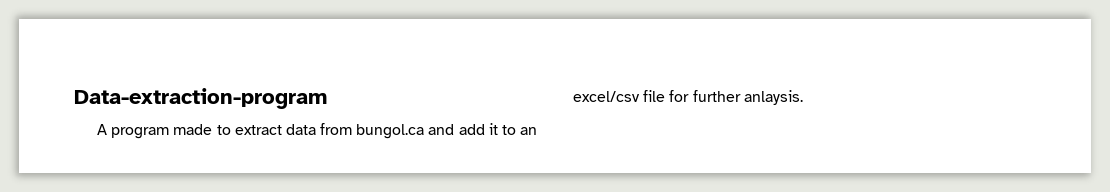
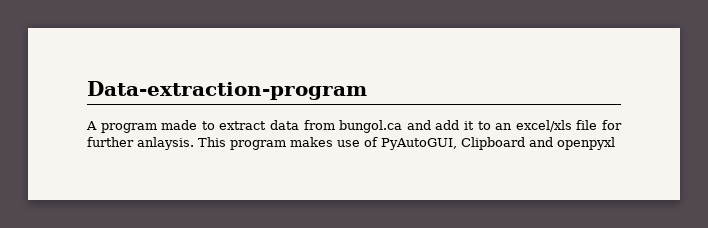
- A program made to extract data from bungol.ca and add it to an excel/csv file for further anlaysis.
+ A program made to extract data from bungol.ca and add it to an excel/xls file for further anlaysis.
+ This program makes use of PyAutoGUI, Clipboard and openpyxl

